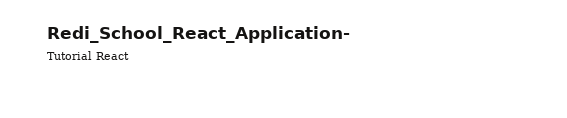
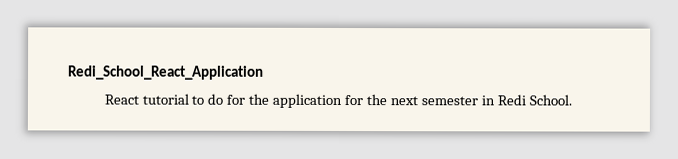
- Redi_School_React_Application-
- Tutorial React
+ Redi_School_React_Application
+ React tutorial to do for the application for the next semester in Redi School.

